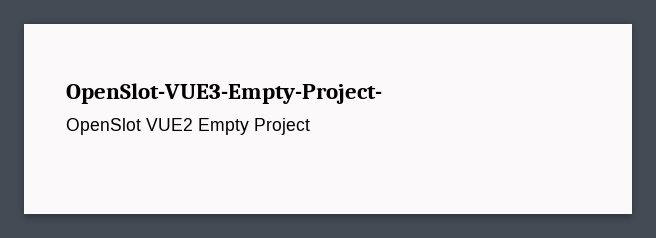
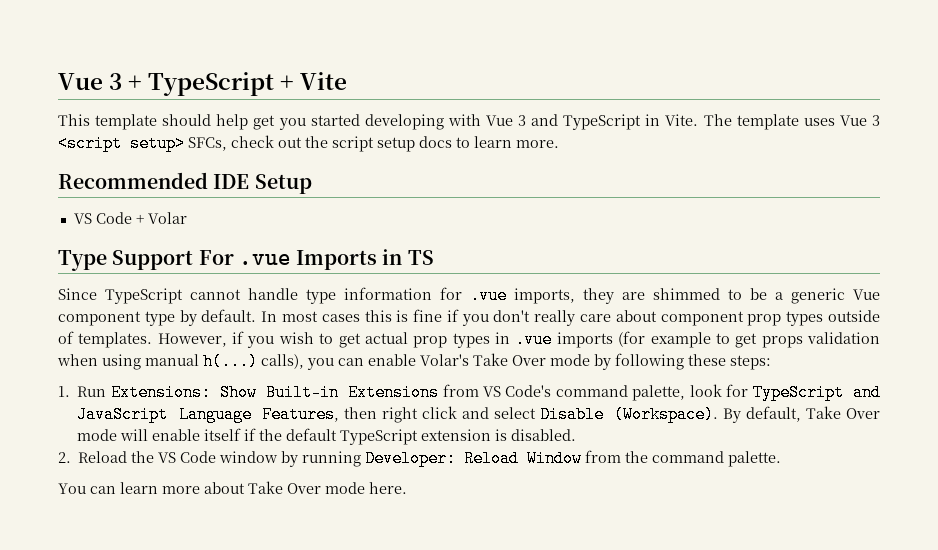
- OpenSlot-VUE3-Empty-Project-
- OpenSlot VUE2 Empty Project
+ Vue 3 + TypeScript + Vite
+ This template should help get you started developing with Vue 3 and TypeScript in Vite. The template uses Vue 3 <script setup> SFCs, check out the script setup docs to learn more.
+ Recommended IDE Setup
+ VS Code + Volar
+ Type Support For .vue Imports in TS
+ Since TypeScript cannot handle type information for .vue imports, they are shimmed to be a generic Vue component type by default. In most cases this is fine if you don't really care about component prop types outside of templates. However, if you wish to get actual prop types in .vue imports (for example to get props validation when using manual h(...) calls), you can enable Volar's Take Over mode by following these steps:
+ 1. Run Extensions: Show Built-in Extensions from VS Code's command palette, look for TypeScript and JavaScript Language Features, then right click and select Disable (Workspace). By default, Take Over mode will enable itself if the default TypeScript extension is disabled.
+ 2. Reload the VS Code window by running Developer: Reload Window from the command palette.
+ You can learn more about Take Over mode here.

